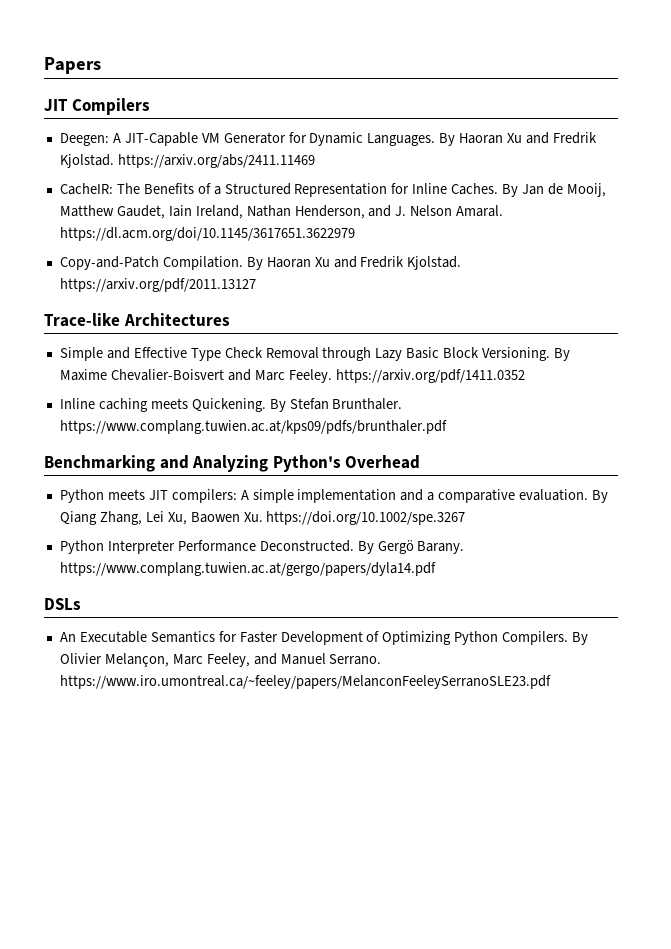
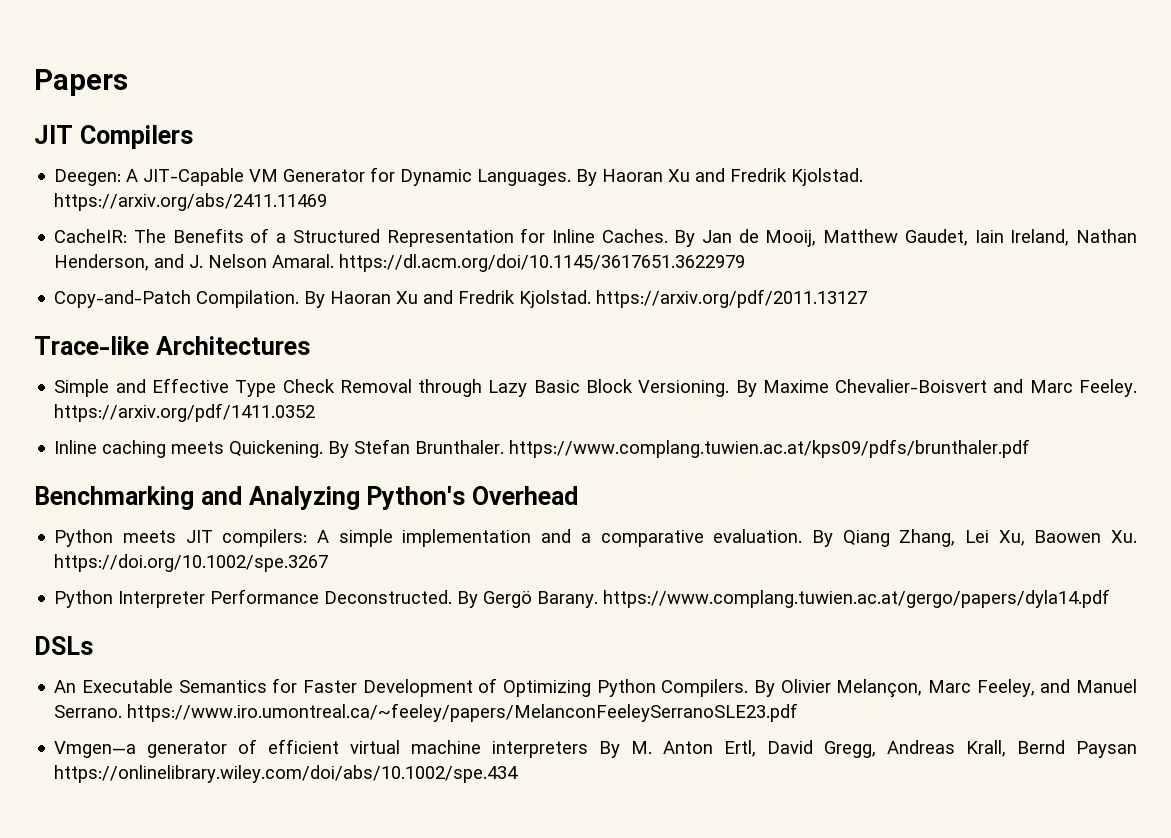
+ Vmgen—a generator of efficient virtual machine interpreters By M. Anton Ertl, David Gregg, Andreas Krall, Bernd Paysan https://onlinelibrary.wiley.com/doi/abs/10.1002/spe.434

